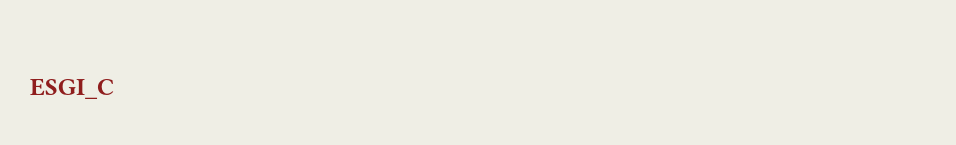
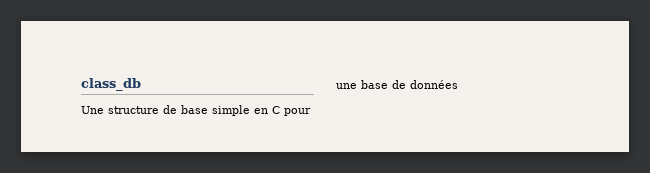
- ESGI_C
+ class_db
+ Une structure de base simple en C pour une base de données

